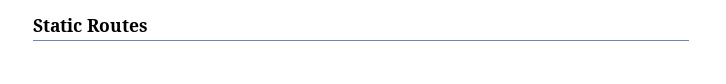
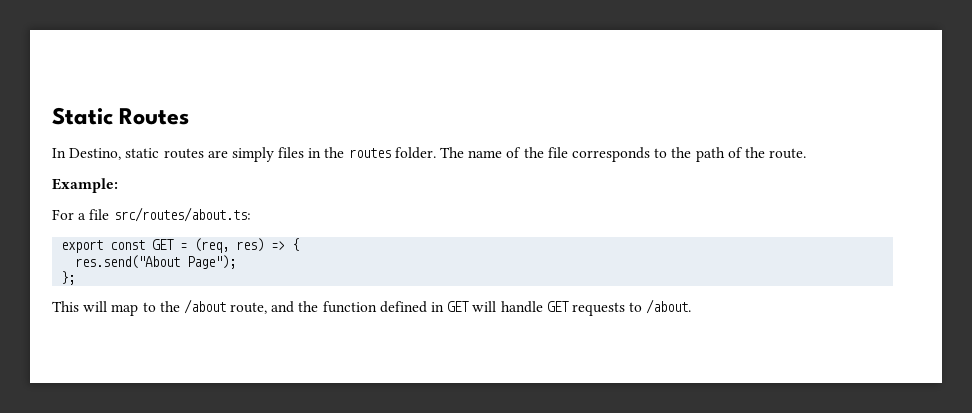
+ In Destino, static routes are simply files in the routes folder. The name of the file corresponds to the path of the route.
+ Example:
+ For a file src/routes/about.ts:
+ export const GET = (req, res) => {
+ res.send("About Page");
+ };
+ This will map to the /about route, and the function defined in GET will handle GET requests to /about.

